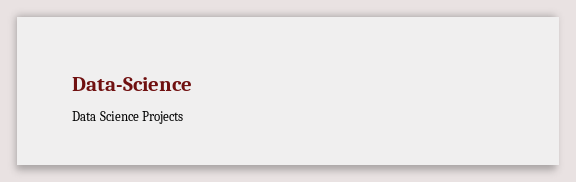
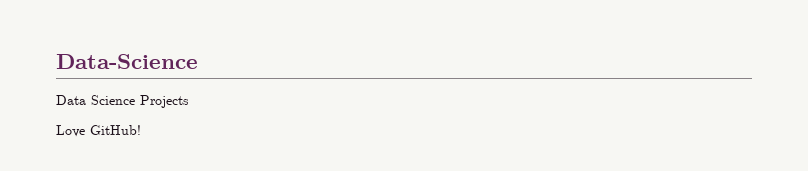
+ Love GitHub!

